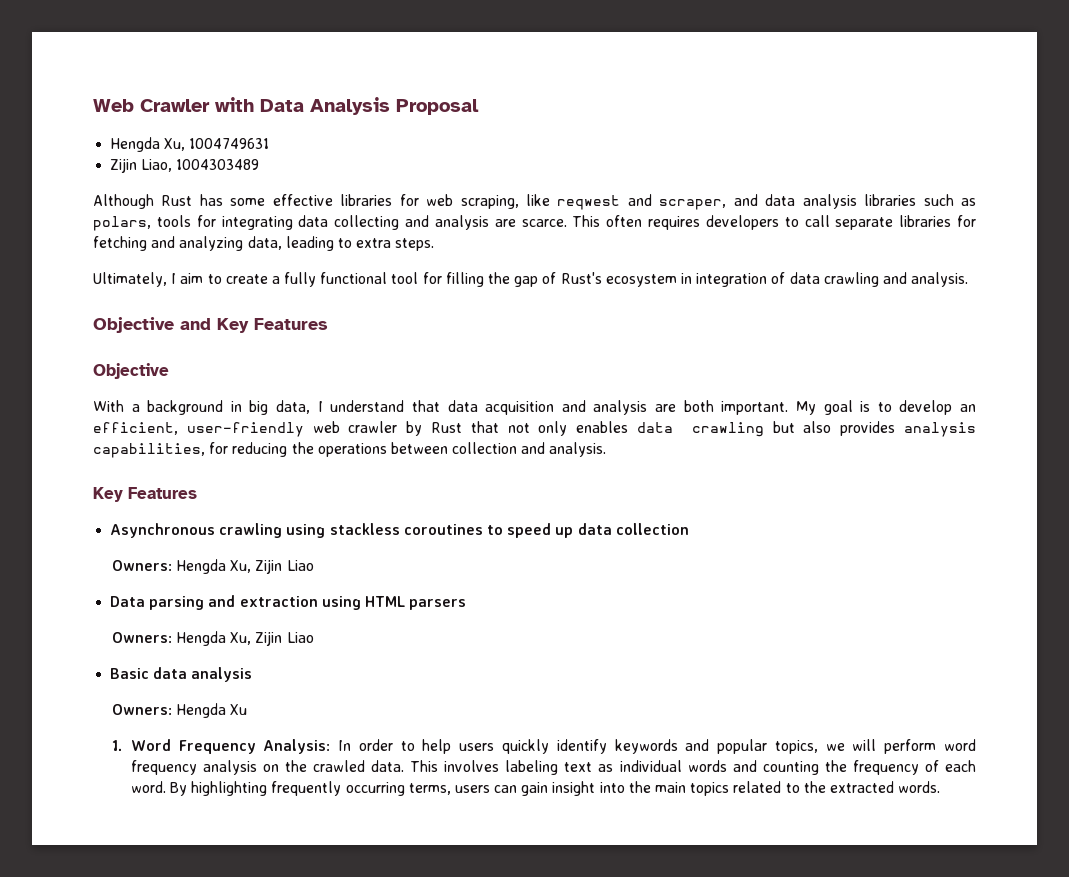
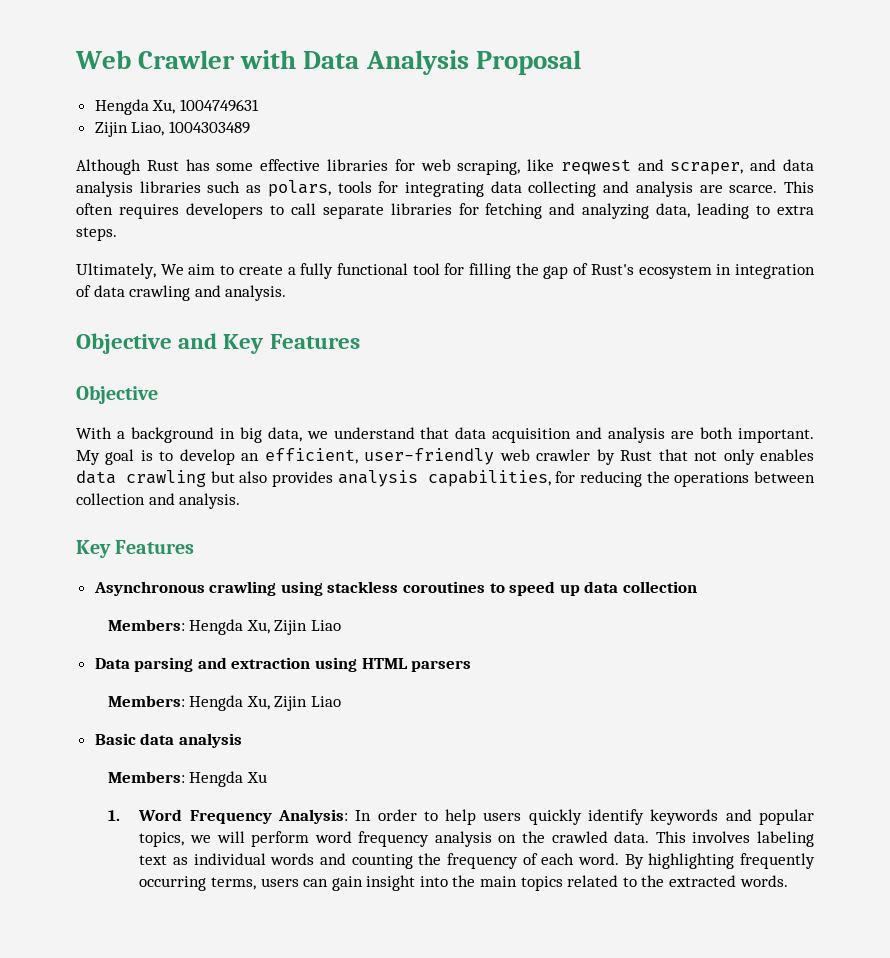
- Ultimately, I aim to create a fully functional tool for filling the gap of Rust's ecosystem in integration of data crawling and analysis.
+ Ultimately, We aim to create a fully functional tool for filling the gap of Rust's ecosystem in integration of data crawling and analysis.
- With a background in big data, I understand that data acquisition and analysis are both important.
+ With a background in big data, we understand that data acquisition and analysis are both important.
  Asynchronous crawling using stackless coroutines to speed up data collection
- Owners: Hengda Xu, Zijin Liao
+ Members: Hengda Xu, Zijin Liao
  Data parsing and extraction using HTML parsers
- Owners: Hengda Xu, Zijin Liao
+ Members: Hengda Xu, Zijin Liao
- Owners: Hengda Xu
+ Members: Hengda Xu

